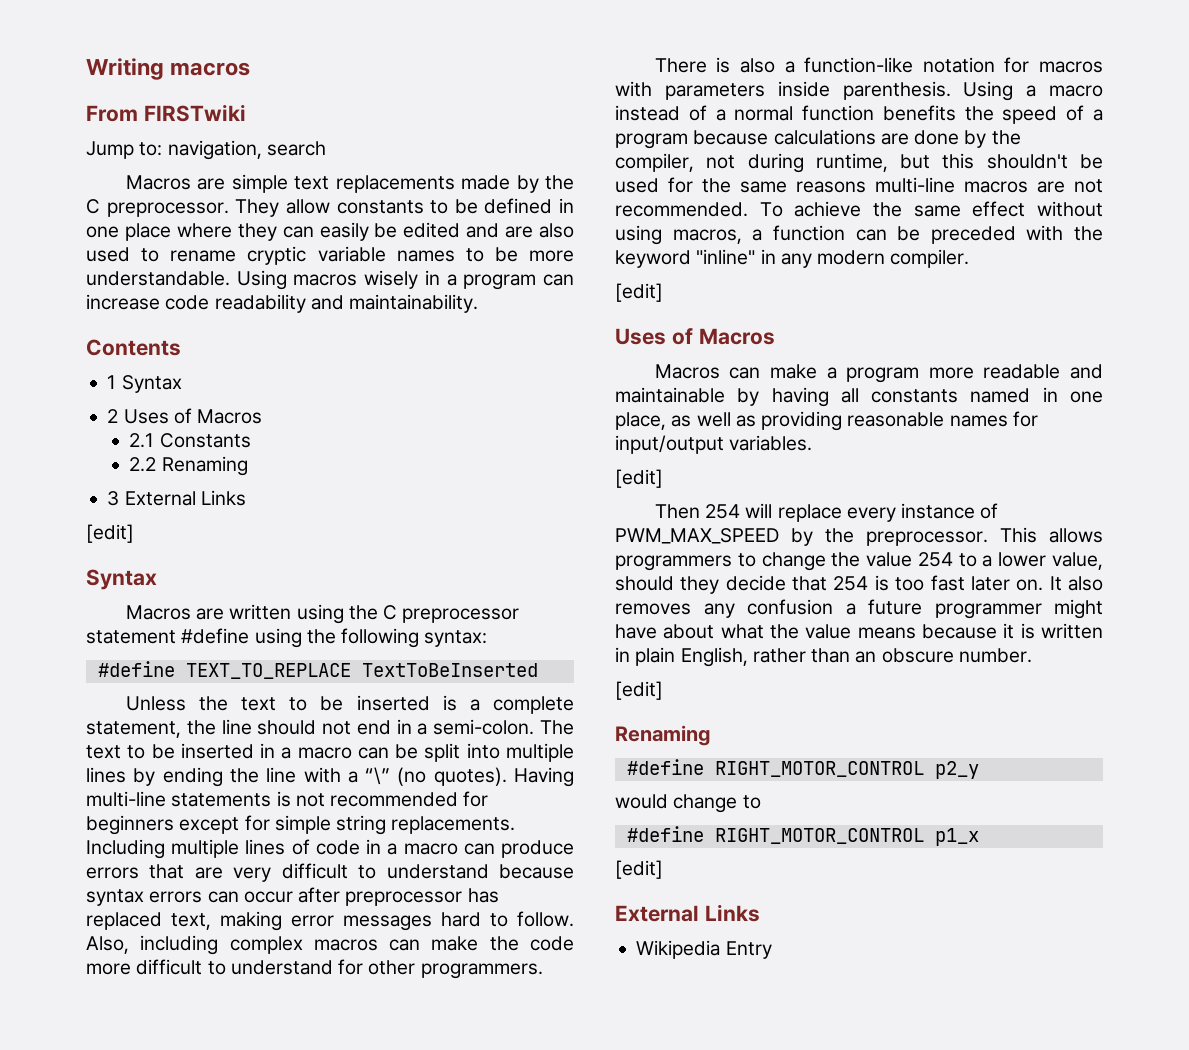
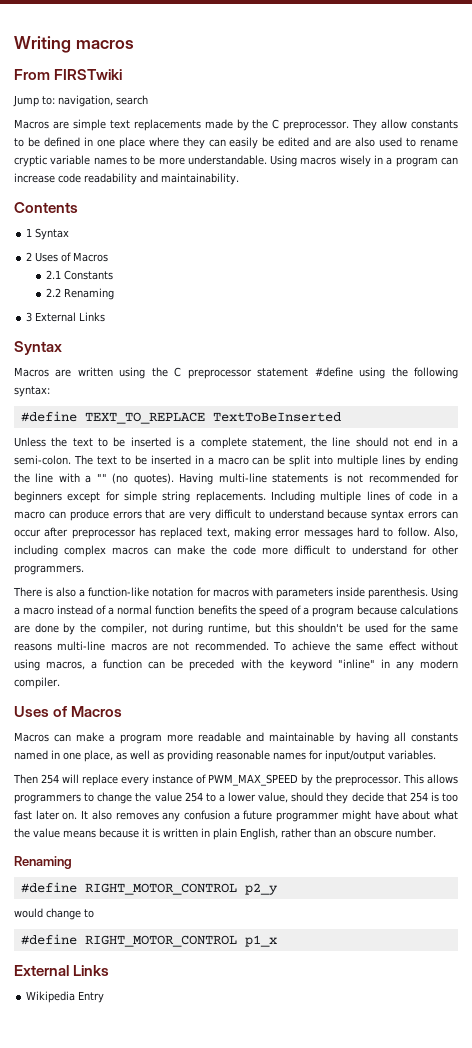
  3 External Links
- [edit]
- The text to be inserted in a macro can be split into multiple lines by ending the line with a “\” (no quotes).
+ The text to be inserted in a macro can be split into multiple lines by ending the line with a "" (no quotes).
  To achieve the same effect without using macros, a function can be preceded with the keyword "inline" in any modern compiler.
- [edit]
  Macros can make a program more readable and maintainable by having all constants named in one place, as well as providing reasonable names for input/output variables.
- [edit]
  It also removes any confusion a future programmer might have about what the value means because it is written in plain English, rather than an obscure number.
- [edit]
  #define RIGHT_MOTOR_CONTROL p1_x
- [edit]

